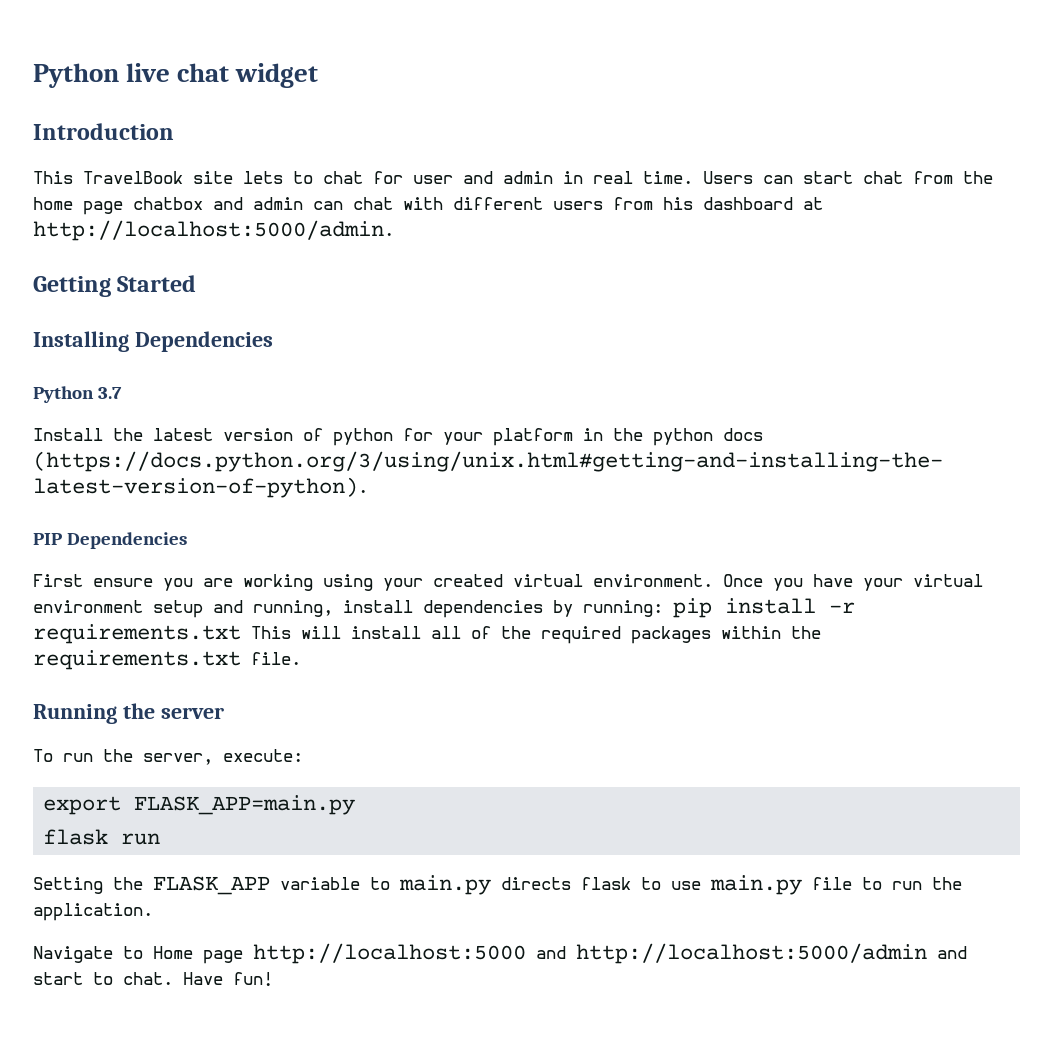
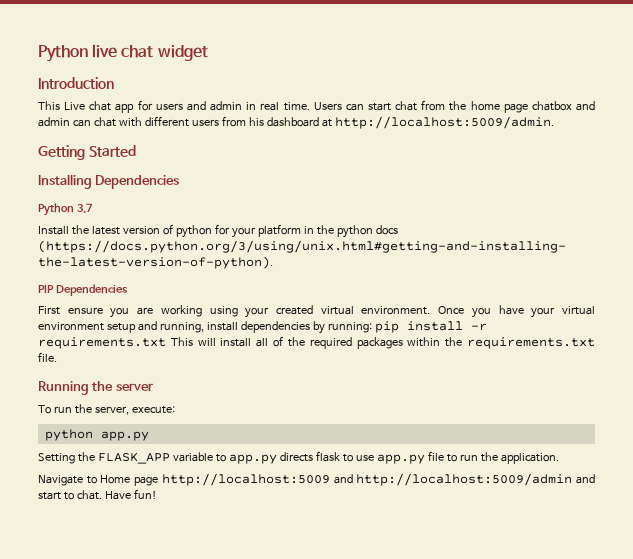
- This TravelBook site lets to chat for user and admin in real time.
+ This Live chat app for users and admin in real time.
- Users can start chat from the home page chatbox and admin can chat with different users from his dashboard at http://localhost:5000/admin.
+ Users can start chat from the home page chatbox and admin can chat with different users from his dashboard at http://localhost:5009/admin.
- export FLASK_APP=main.py
- flask run
+ python app.py
- Setting the FLASK_APP variable to main.py directs flask to use main.py file to run the application.
+ Setting the FLASK_APP variable to app.py directs flask to use app.py file to run the application.
- Navigate to Home page http://localhost:5000 and http://localhost:5000/admin and start to chat.
+ Navigate to Home page http://localhost:5009 and http://localhost:5009/admin and start to chat.

